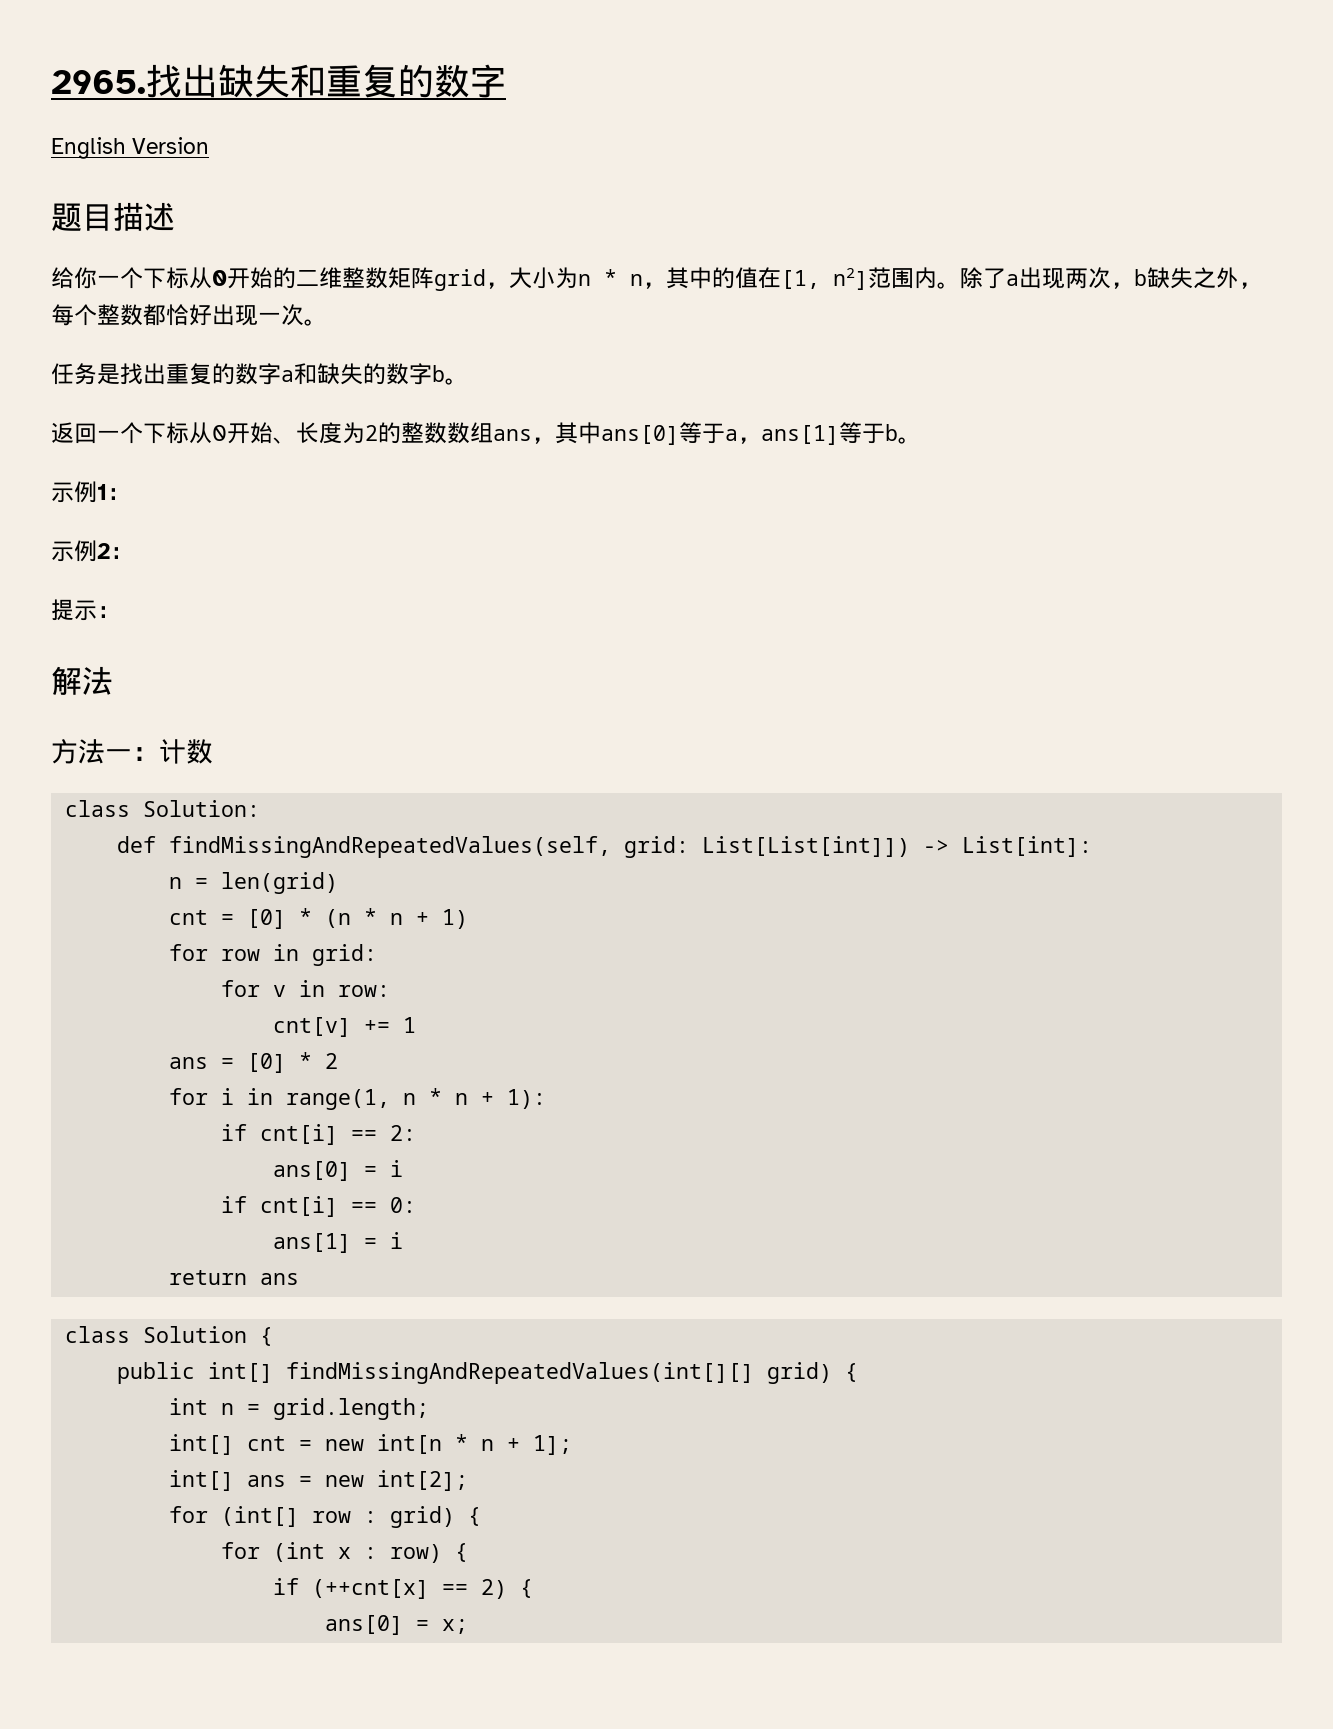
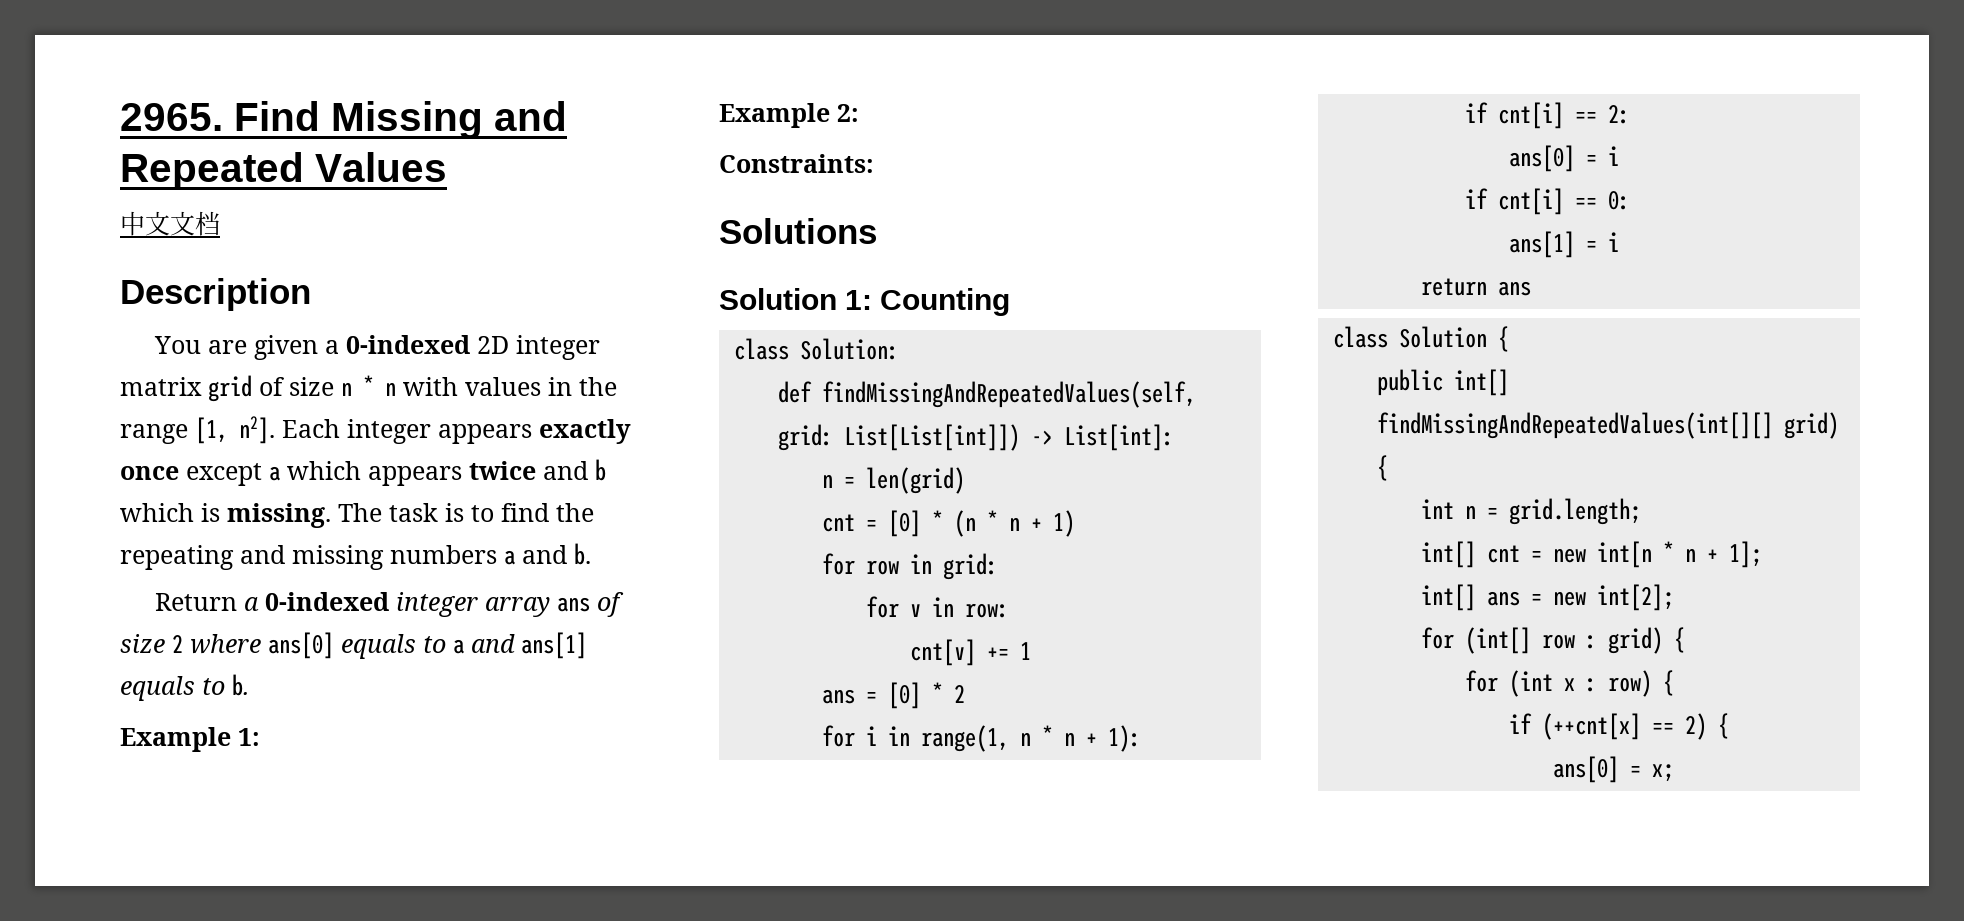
- 找出缺失和重复的数字
- English Version
- 题目描述
- 给你一个下标从0开始的二维整数矩阵grid，大小为n * n，其中的值在[1, n2]范围内。除了a出现两次，b缺失之外，每个整数都恰好出现一次。
- 任务是找出重复的数字a和缺失的数字b。
- 返回一个下标从0开始、长度为2的整数数组ans，其中ans[0]等于a，ans[1]等于b。
- 示例1：
- 示例2：
- 提示：
- 解法
- 方法一：计数
+ Find Missing and Repeated Values
+ 中文文档
+ Description
+ You are given a 0-indexed 2D integer matrix grid of size n * n with values in the range [1, n2]. Each integer appears exactly once except a which appears twice and b which is missing. The task is to find the repeating and missing numbers a and b.
+ Return a 0-indexed integer array ans of size 2 where ans[0] equals to a and ans[1] equals to b.
+ Example 1:
+ Example 2:
+ Constraints:
+ Solutions
+ Solution 1: Counting

